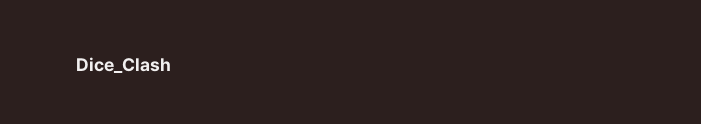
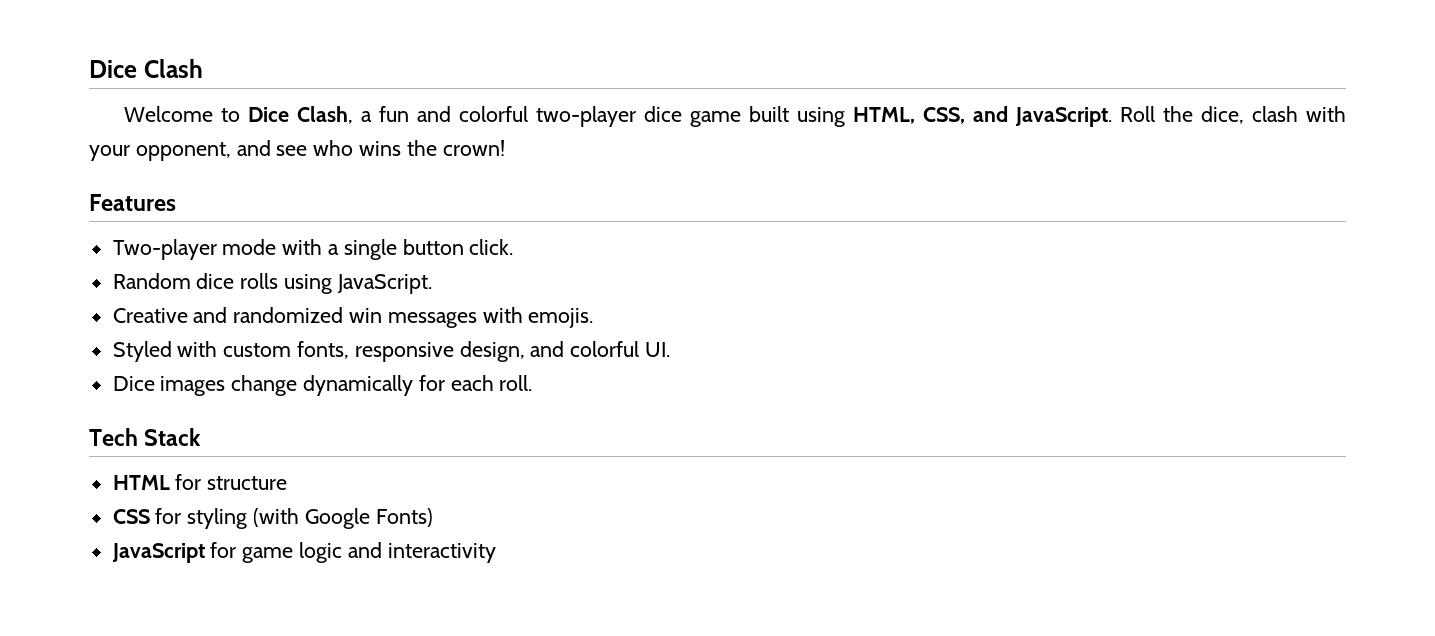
- Dice_Clash
+ Dice Clash
+ Welcome to Dice Clash, a fun and colorful two-player dice game built using HTML, CSS, and JavaScript. Roll the dice, clash with your opponent, and see who wins the crown!
+ Features
+ Two-player mode with a single button click.
+ Random dice rolls using JavaScript.
+ Creative and randomized win messages with emojis.
+ Styled with custom fonts, responsive design, and colorful UI.
+ Dice images change dynamically for each roll.
+ Tech Stack
+ HTML for structure
+ CSS for styling (with Google Fonts)
+ JavaScript for game logic and interactivity

